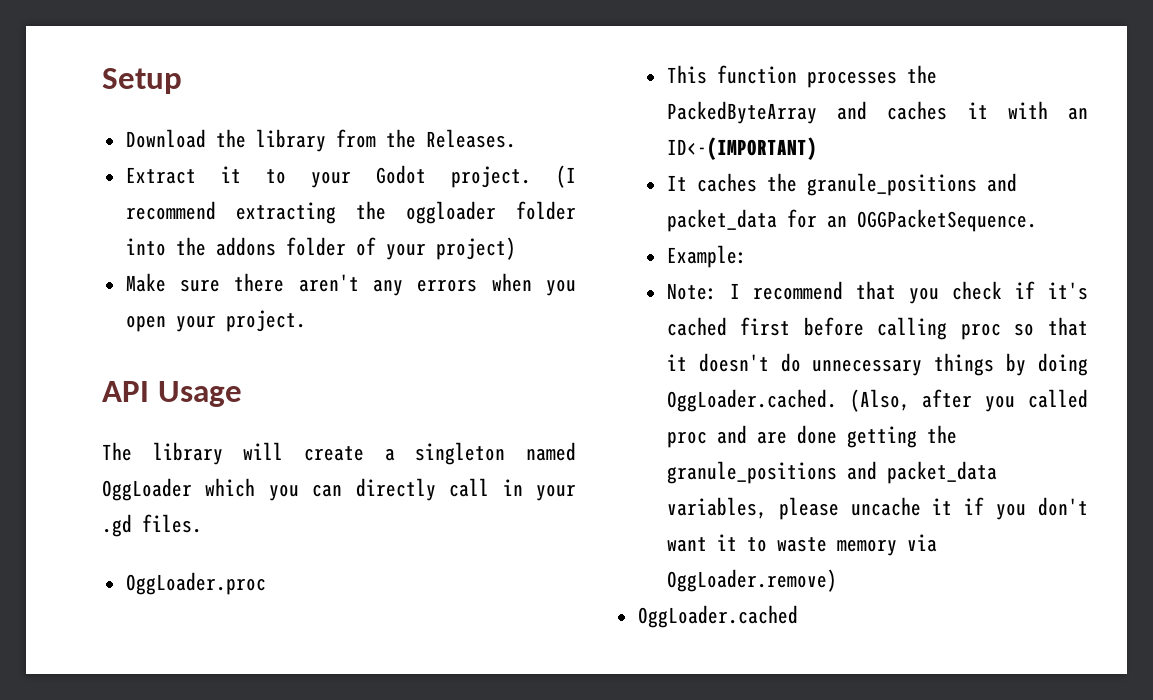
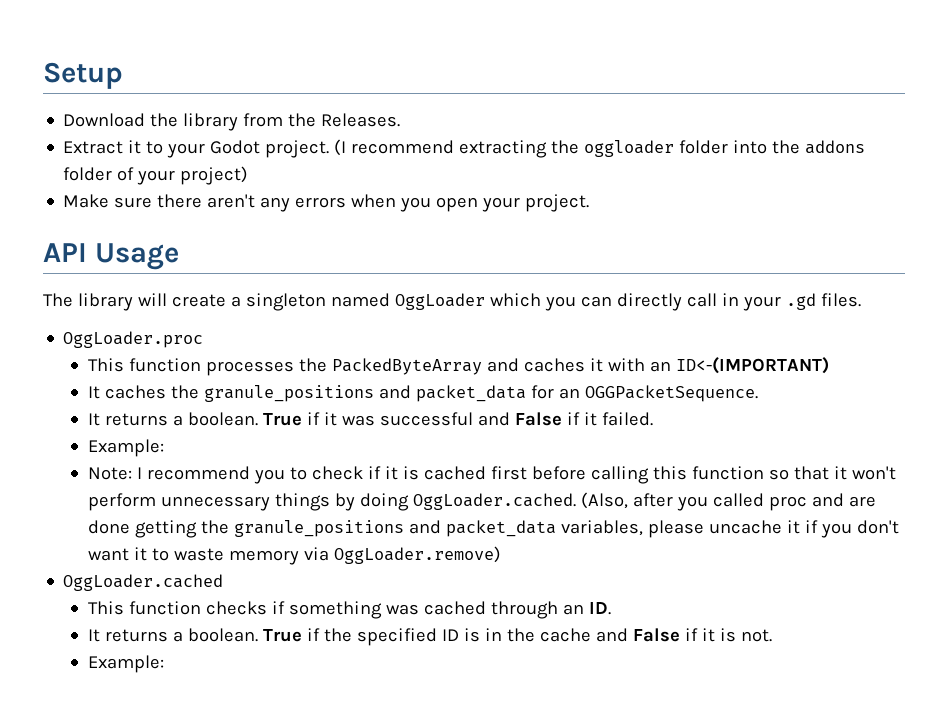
+ It returns a boolean. True if it was successful and False if it failed.
  Example:
- Note: I recommend that you check if it's cached first before calling proc so that it doesn't do unnecessary things by doing OggLoader.cached. (Also, after you called proc and are done getting the granule_positions and packet_data variables, please uncache it if you don't want it to waste memory via OggLoader.remove)
+ Note: I recommend you to check if it is cached first before calling this function so that it won't perform unnecessary things by doing OggLoader.cached. (Also, after you called proc and are done getting the granule_positions and packet_data variables, please uncache it if you don't want it to waste memory via OggLoader.remove)
+ This function checks if something was cached through an ID.
+ It returns a boolean. True if the specified ID is in the cache and False if it is not.
+ Example:

